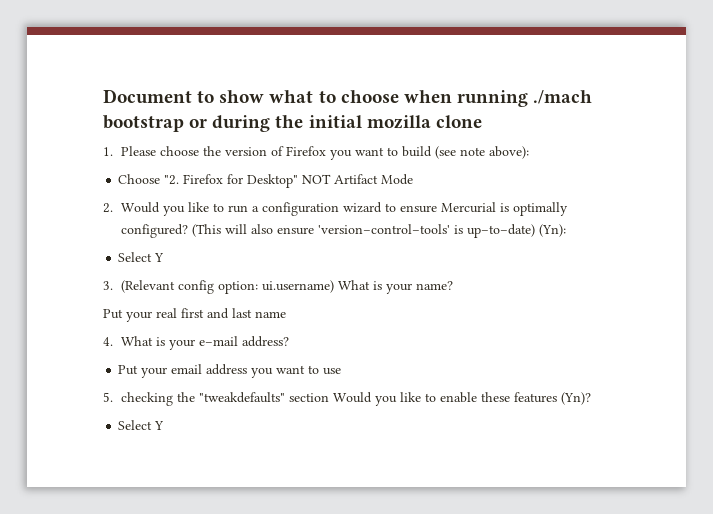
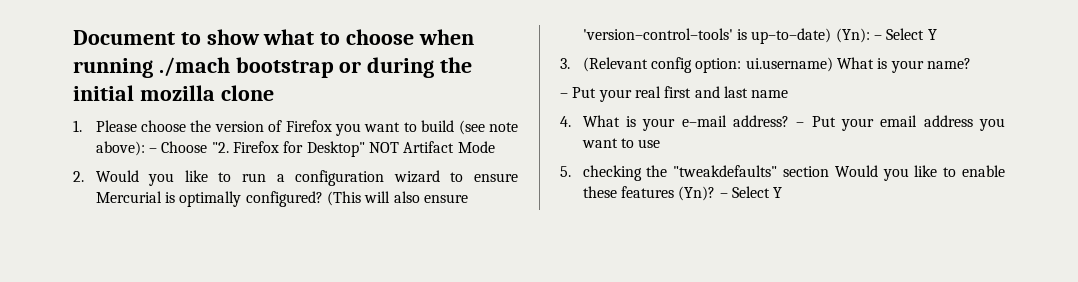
- 1. Please choose the version of Firefox you want to build (see note above):
- Choose "2. Firefox for Desktop" NOT Artifact Mode
+ 1. Please choose the version of Firefox you want to build (see note above): – Choose "2. Firefox for Desktop" NOT Artifact Mode
- (This will also ensure 'version–control–tools' is up–to–date) (Yn):
- Select Y
+ (This will also ensure 'version–control–tools' is up–to–date) (Yn): – Select Y
- Put your real first and last name
+ – Put your real first and last name
- 4. What is your e–mail address?
- Put your email address you want to use
+ 4. What is your e–mail address? – Put your email address you want to use
- 5. checking the "tweakdefaults" section Would you like to enable these features (Yn)?
- Select Y
+ 5. checking the "tweakdefaults" section Would you like to enable these features (Yn)? – Select Y

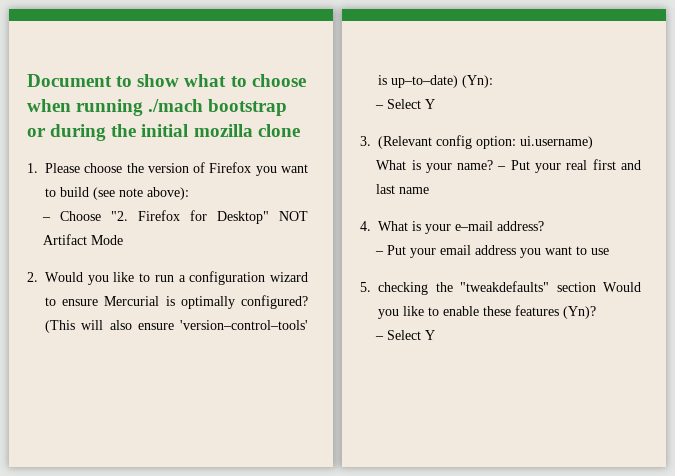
- 1. Please choose the version of Firefox you want to build (see note above): – Choose "2. Firefox for Desktop" NOT Artifact Mode
+ 1. Please choose the version of Firefox you want to build (see note above):
+ – Choose "2. Firefox for Desktop" NOT Artifact Mode
- (This will also ensure 'version–control–tools' is up–to–date) (Yn): – Select Y
+ (This will also ensure 'version–control–tools' is up–to–date) (Yn):
+ – Select Y
- 3. (Relevant config option: ui.username) What is your name?
- – Put your real first and last name
+ 3. (Relevant config option: ui.username)
+ What is your name? – Put your real first and last name
- 4. What is your e–mail address? – Put your email address you want to use
+ 4. What is your e–mail address?
+ – Put your email address you want to use
- 5. checking the "tweakdefaults" section Would you like to enable these features (Yn)? – Select Y
+ 5. checking the "tweakdefaults" section Would you like to enable these features (Yn)?
+ – Select Y

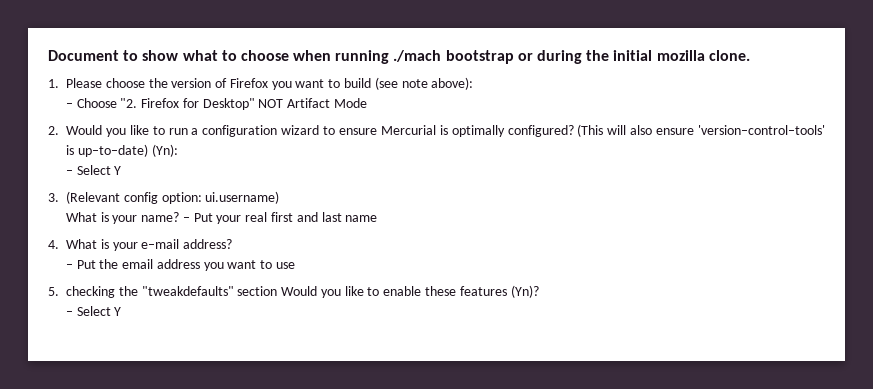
- Document to show what to choose when running ./mach bootstrap or during the initial mozilla clone
+ Document to show what to choose when running ./mach bootstrap or during the initial mozilla clone.
- – Put your email address you want to use
+ – Put the email address you want to use

